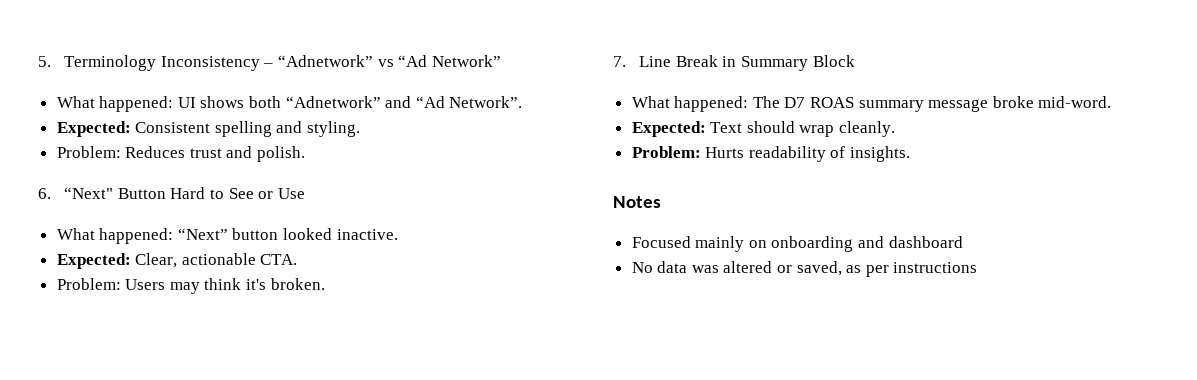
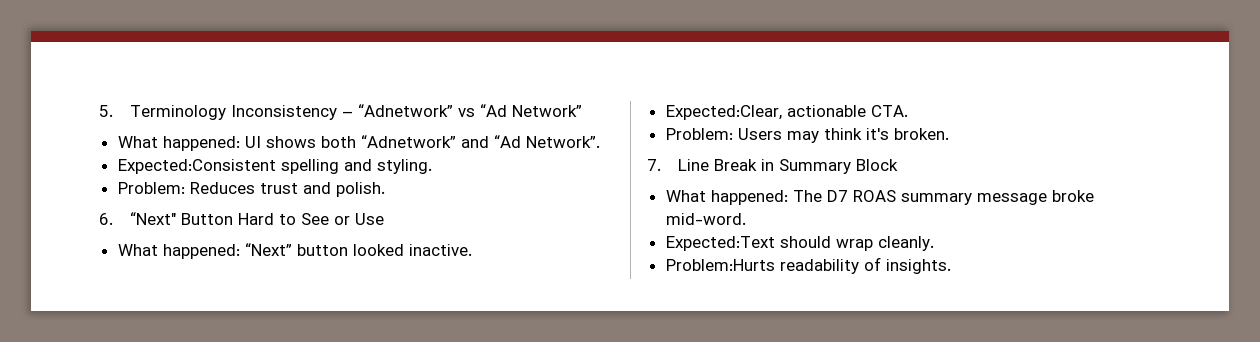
- Expected: Consistent spelling and styling.
+ Expected:Consistent spelling and styling.
- Expected: Clear, actionable CTA.
+ Expected:Clear, actionable CTA.
- Expected: Text should wrap cleanly.
+ Expected:Text should wrap cleanly.
- Problem: Hurts readability of insights.
+ Problem:Hurts readability of insights.
- Notes
- Focused mainly on onboarding and dashboard
- No data was altered or saved, as per instructions

